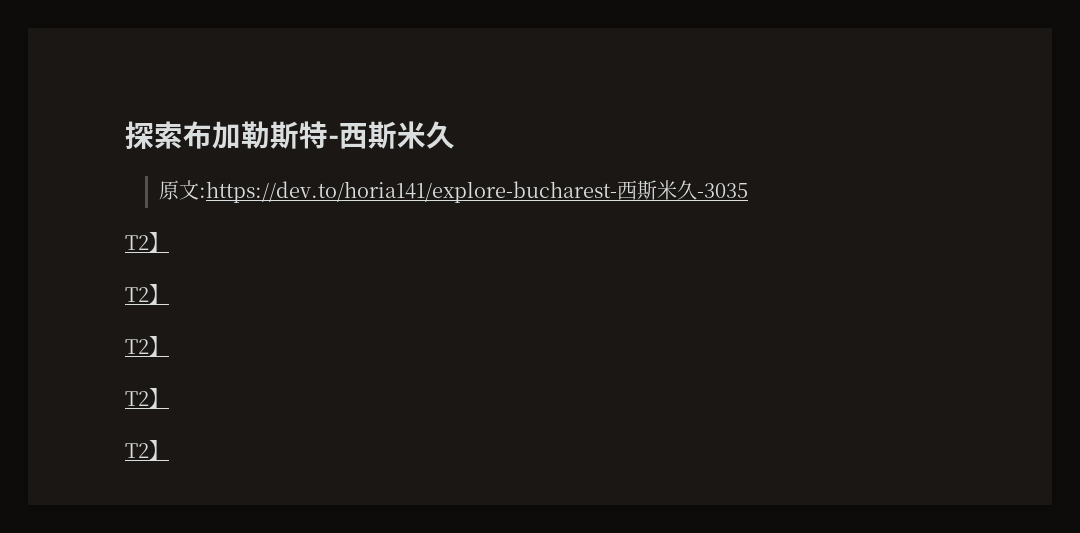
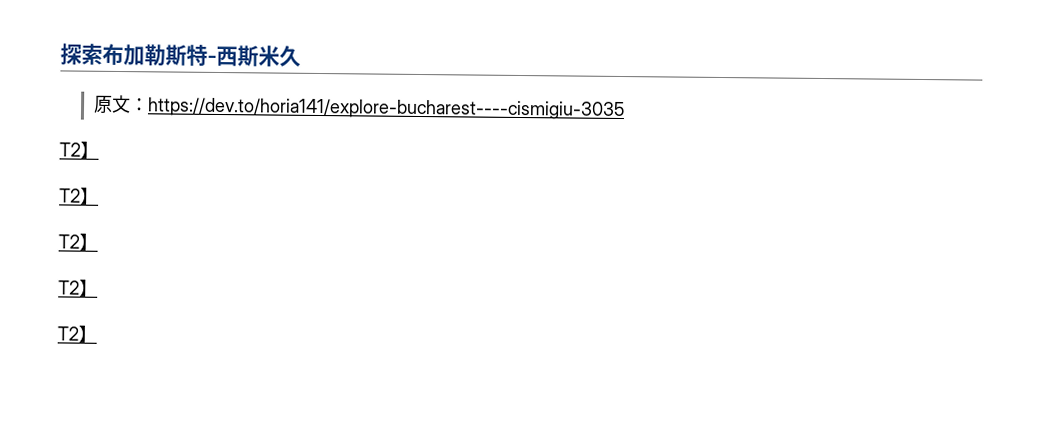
- 原文:https://dev.to/horia141/explore-bucharest-西斯米久-3035
+ 原文：https://dev.to/horia141/explore-bucharest----cismigiu-3035

